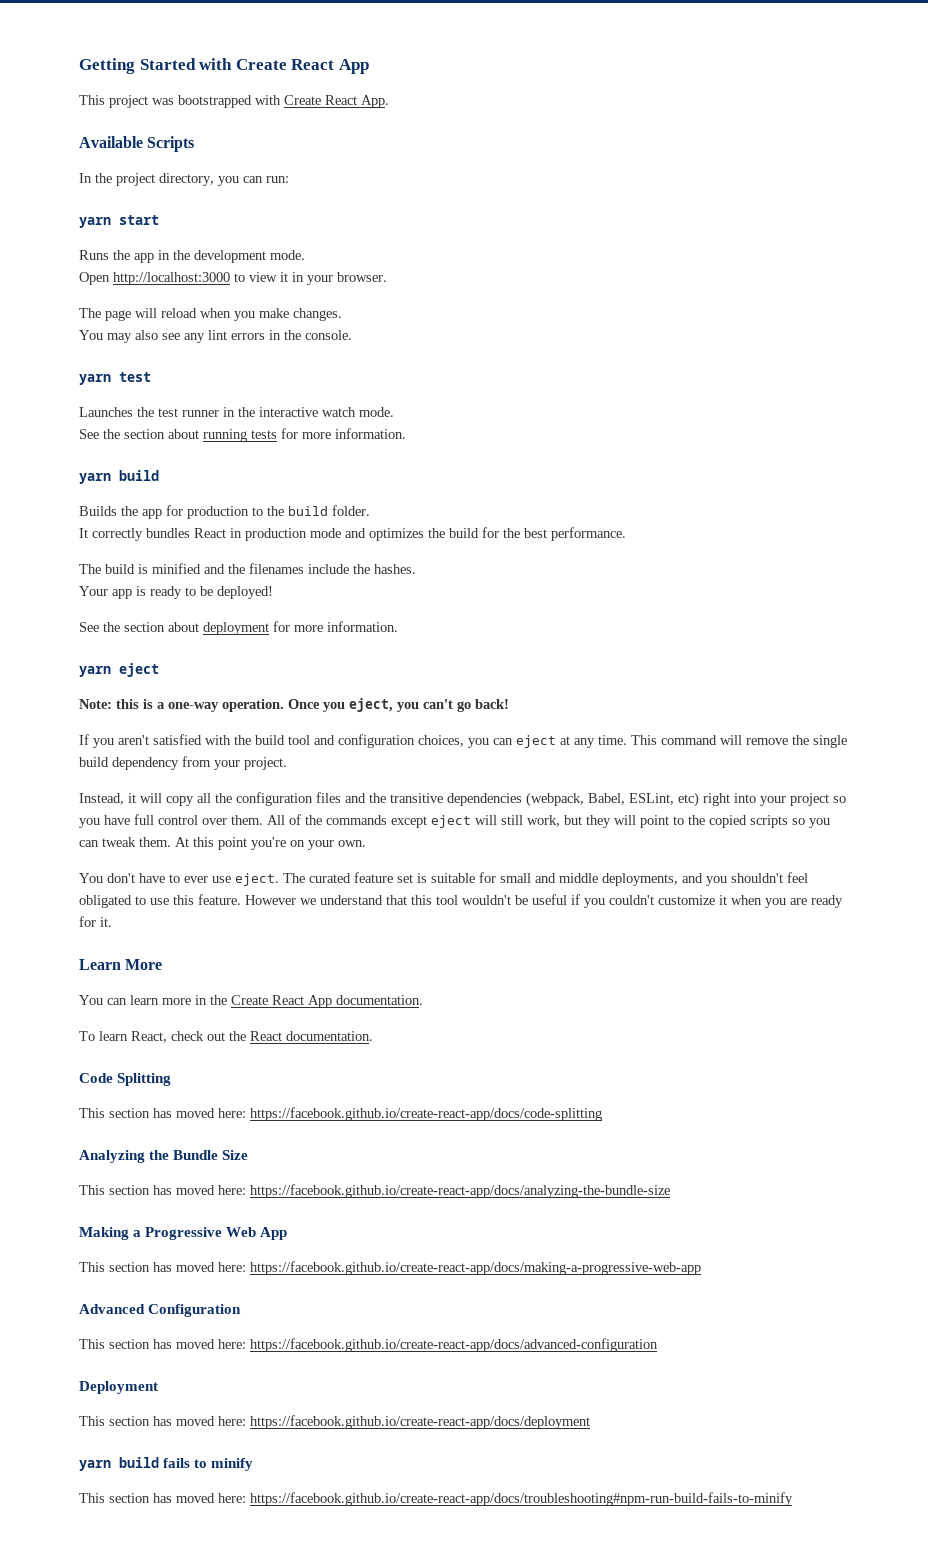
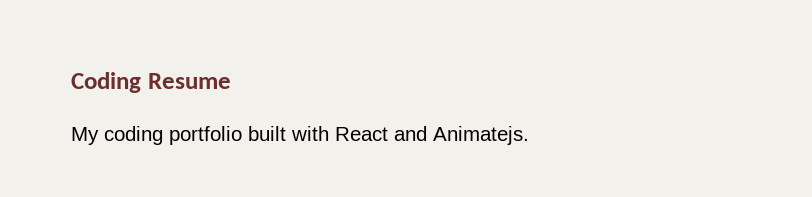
- Getting Started with Create React App
- This project was bootstrapped with Create React App.
- Available Scripts
- In the project directory, you can run:
- yarn start
- Runs the app in the development mode.
- Open http://localhost:3000 to view it in your browser.
- The page will reload when you make changes.
- You may also see any lint errors in the console.
- yarn test
- Launches the test runner in the interactive watch mode.
- See the section about running tests for more information.
- yarn build
- Builds the app for production to the build folder.
- It correctly bundles React in production mode and optimizes the build for the best performance.
- The build is minified and the filenames include the hashes.
- Your app is ready to be deployed!
- See the section about deployment for more information.
- yarn eject
- Note: this is a one-way operation. Once you eject, you can't go back!
- If you aren't satisfied with the build tool and configuration choices, you can eject at any time. This command will remove the single build dependency from your project.
- Instead, it will copy all the configuration files and the transitive dependencies (webpack, Babel, ESLint, etc) right into your project so you have full control over them. All of the commands except eject will still work, but they will point to the copied scripts so you can tweak them. At this point you're on your own.
- You don't have to ever use eject. The curated feature set is suitable for small and middle deployments, and you shouldn't feel obligated to use this feature. However we understand that this tool wouldn't be useful if you couldn't customize it when you are ready for it.
- Learn More
- You can learn more in the Create React App documentation.
- To learn React, check out the React documentation.
- Code Splitting
- This section has moved here: https://facebook.github.io/create-react-app/docs/code-splitting
- Analyzing the Bundle Size
- This section has moved here: https://facebook.github.io/create-react-app/docs/analyzing-the-bundle-size
- Making a Progressive Web App
- This section has moved here: https://facebook.github.io/create-react-app/docs/making-a-progressive-web-app
- Advanced Configuration
- This section has moved here: https://facebook.github.io/create-react-app/docs/advanced-configuration
- Deployment
- This section has moved here: https://facebook.github.io/create-react-app/docs/deployment
- yarn build fails to minify
- This section has moved here: https://facebook.github.io/create-react-app/docs/troubleshooting#npm-run-build-fails-to-minify
+ Coding Resume
+ My coding portfolio built with React and Animatejs.

